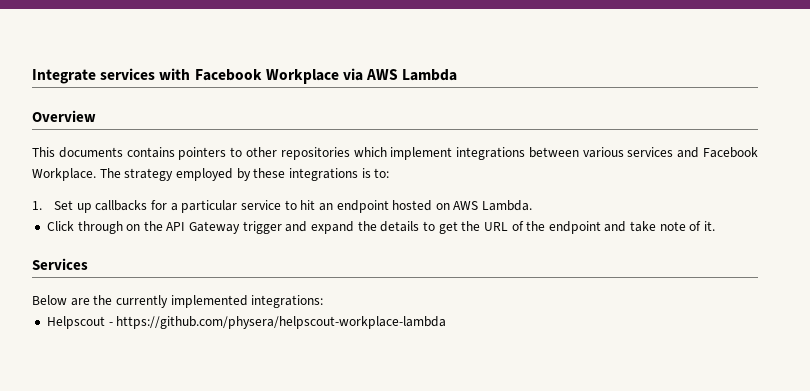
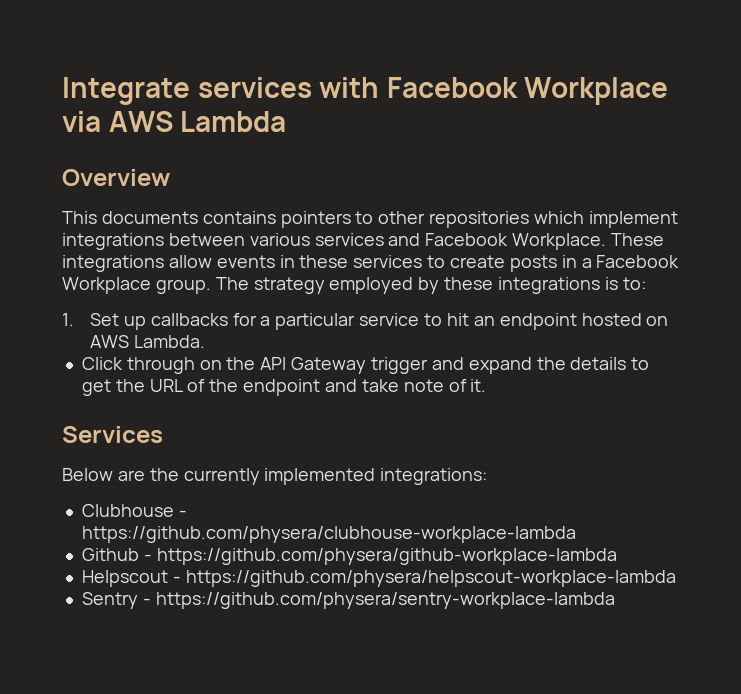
+ These integrations allow events in these services to create posts in a Facebook Workplace group.
+ Clubhouse - https://github.com/physera/clubhouse-workplace-lambda
+ Github - https://github.com/physera/github-workplace-lambda
+ Sentry - https://github.com/physera/sentry-workplace-lambda

